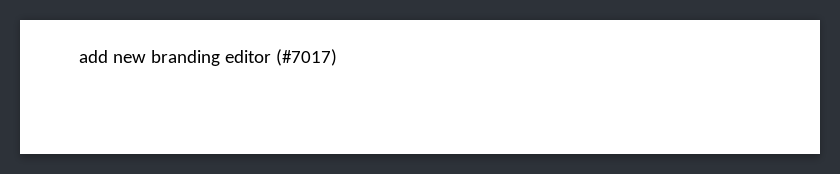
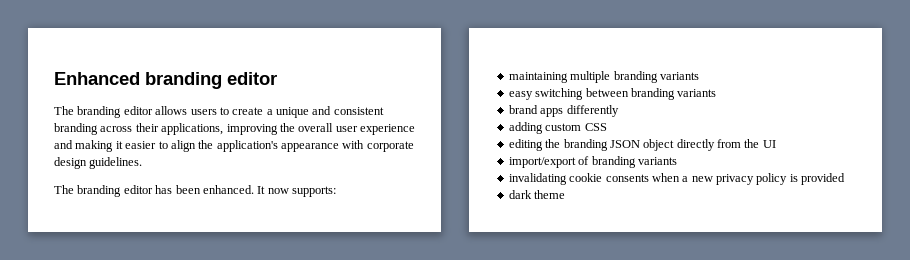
- add new branding editor (#7017)
+ Enhanced branding editor
+ The branding editor allows users to create a unique and consistent branding across their applications, improving the overall user experience and making it easier to align the application's appearance with corporate design guidelines.
+ The branding editor has been enhanced. It now supports:
+ maintaining multiple branding variants
+ easy switching between branding variants
+ brand apps differently
+ adding custom CSS
+ editing the branding JSON object directly from the UI
+ import/export of branding variants
+ invalidating cookie consents when a new privacy policy is provided
+ dark theme

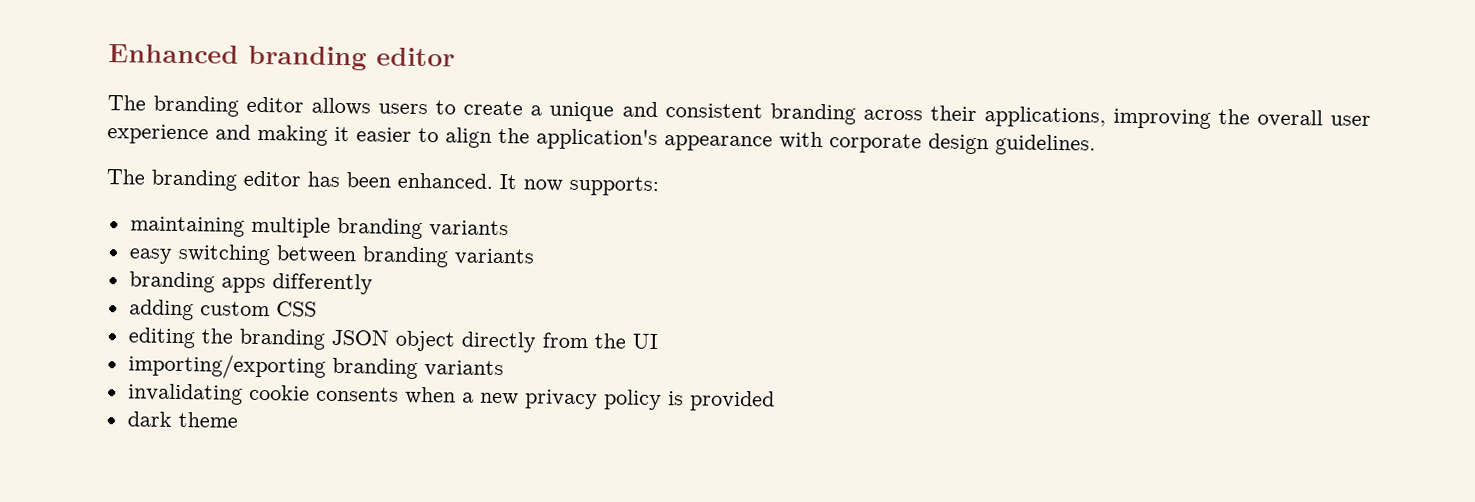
- brand apps differently
+ branding apps differently
- import/export of branding variants
+ importing/exporting branding variants

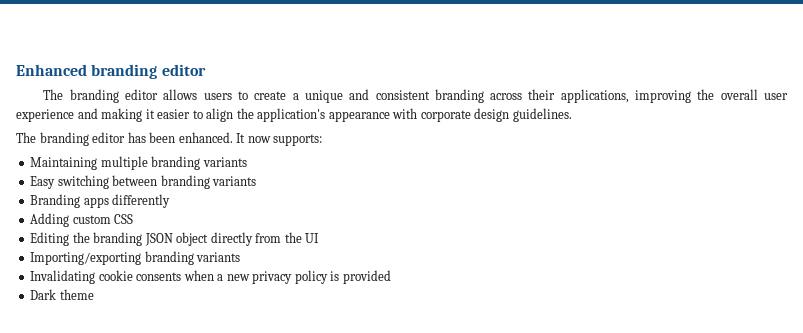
- maintaining multiple branding variants
+ Maintaining multiple branding variants
- easy switching between branding variants
+ Easy switching between branding variants
- branding apps differently
+ Branding apps differently
- adding custom CSS
+ Adding custom CSS
- editing the branding JSON object directly from the UI
+ Editing the branding JSON object directly from the UI
- importing/exporting branding variants
- invalidating cookie consents when a new privacy policy is provided
+ Importing/exporting branding variants
+ Invalidating cookie consents when a new privacy policy is provided
- dark theme
+ Dark theme

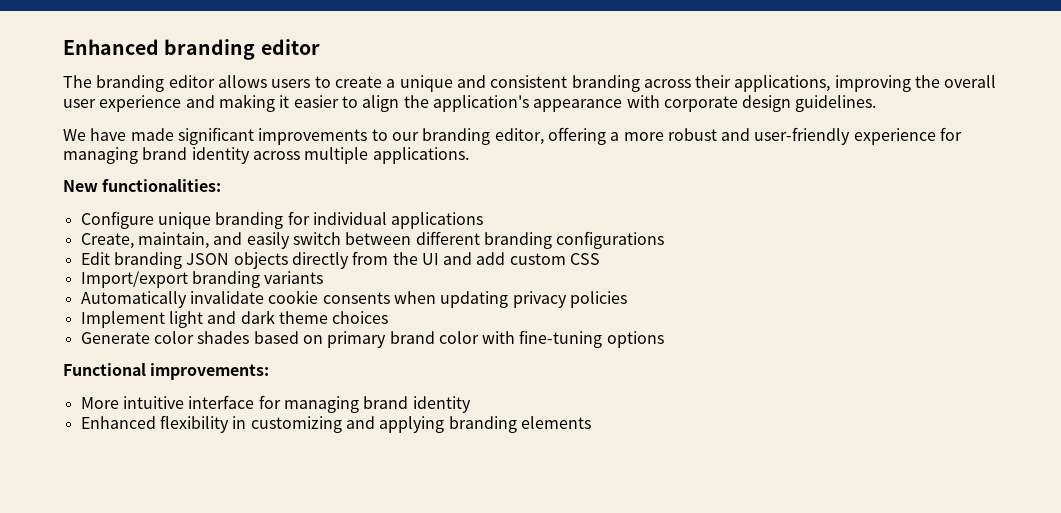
- The branding editor has been enhanced. It now supports:
- Maintaining multiple branding variants
- Easy switching between branding variants
- Branding apps differently
- Adding custom CSS
- Editing the branding JSON object directly from the UI
- Importing/exporting branding variants
- Invalidating cookie consents when a new privacy policy is provided
- Dark theme
+ We have made significant improvements to our branding editor, offering a more robust and user-friendly experience for managing brand identity across multiple applications.
+ New functionalities:
+ Configure unique branding for individual applications
+ Create, maintain, and easily switch between different branding configurations
+ Edit branding JSON objects directly from the UI and add custom CSS
+ Import/export branding variants
+ Automatically invalidate cookie consents when updating privacy policies
+ Implement light and dark theme choices
+ Generate color shades based on primary brand color with fine-tuning options
+ Functional improvements:
+ More intuitive interface for managing brand identity
+ Enhanced flexibility in customizing and applying branding elements

